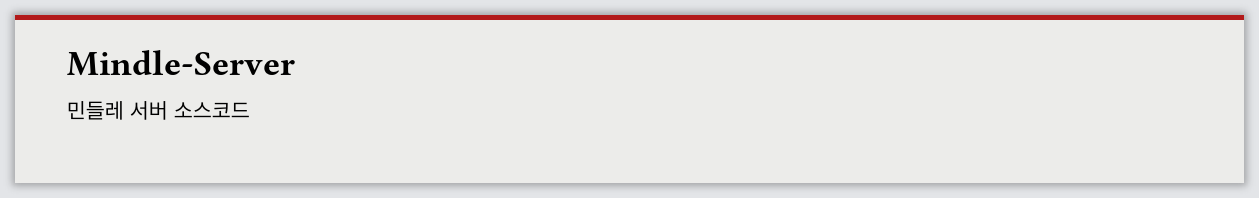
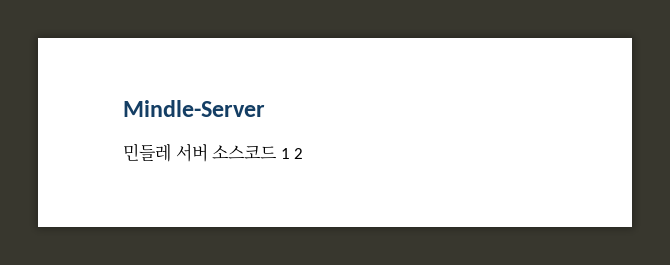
- 민들레 서버 소스코드
+ 민들레 서버 소스코드 1 2

